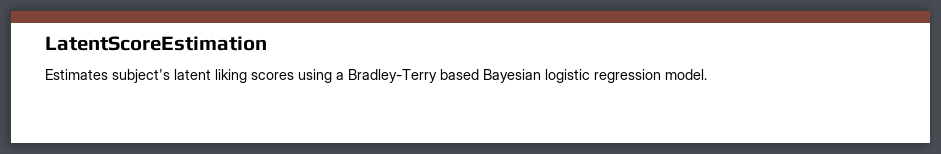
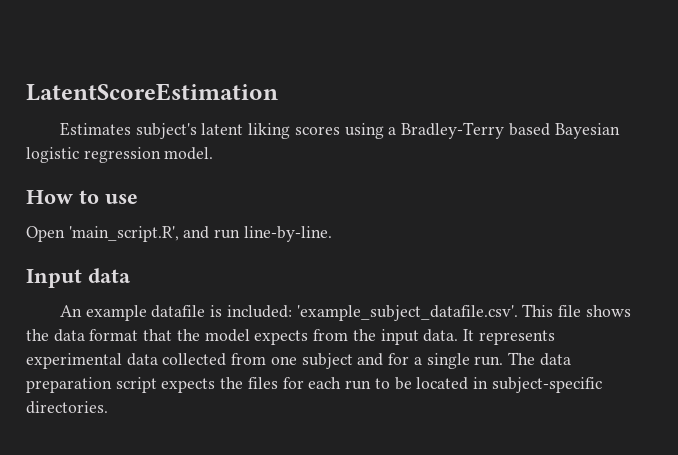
+ How to use
+ Open 'main_script.R', and run line-by-line.
+ Input data
+ An example datafile is included: 'example_subject_datafile.csv'. This file shows the data format that the model expects from the input data. It represents experimental data collected from one subject and for a single run. The data preparation script expects the files for each run to be located in subject-specific directories.

